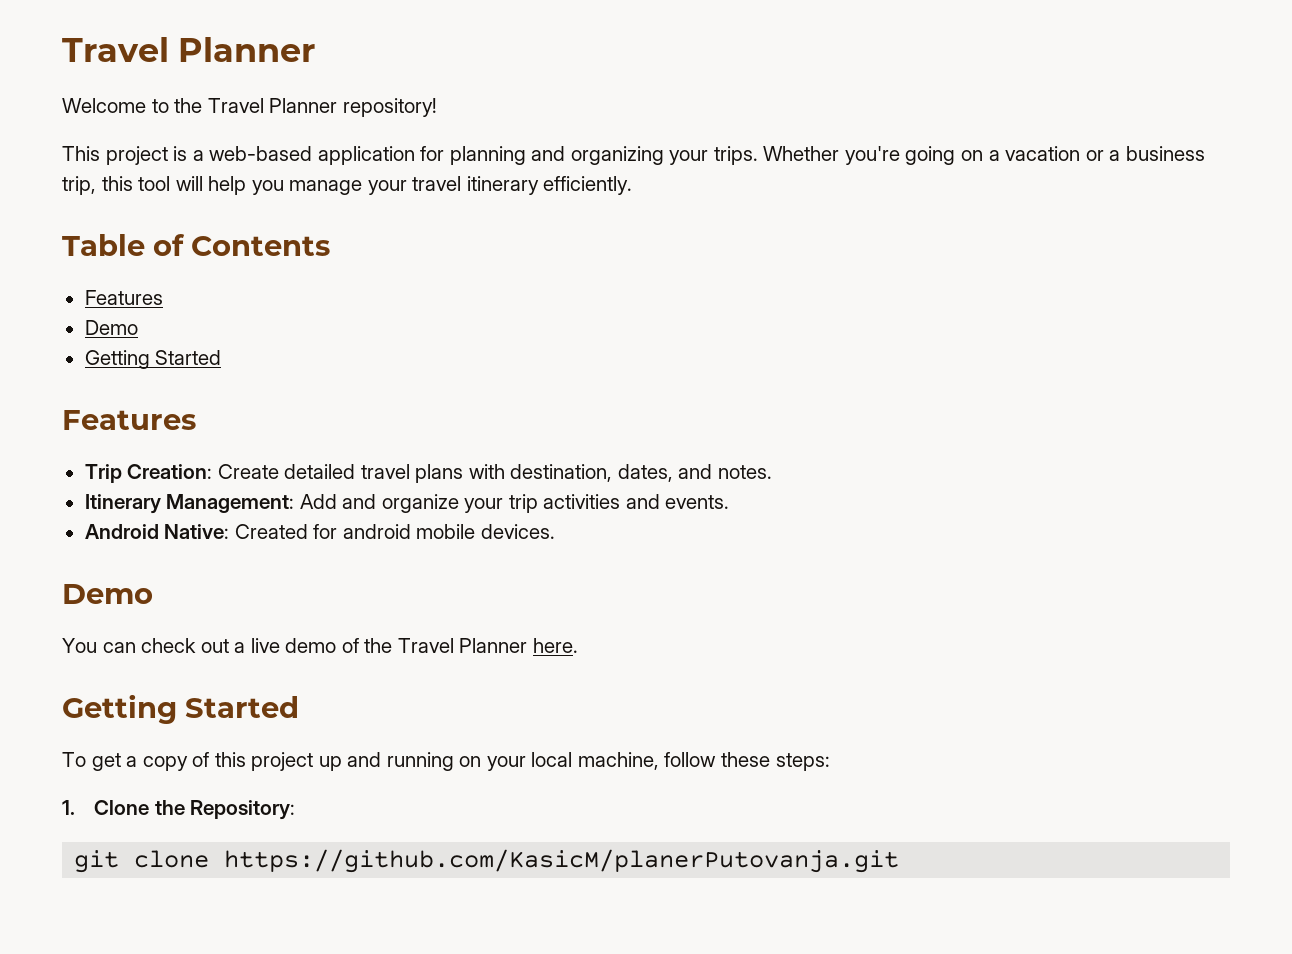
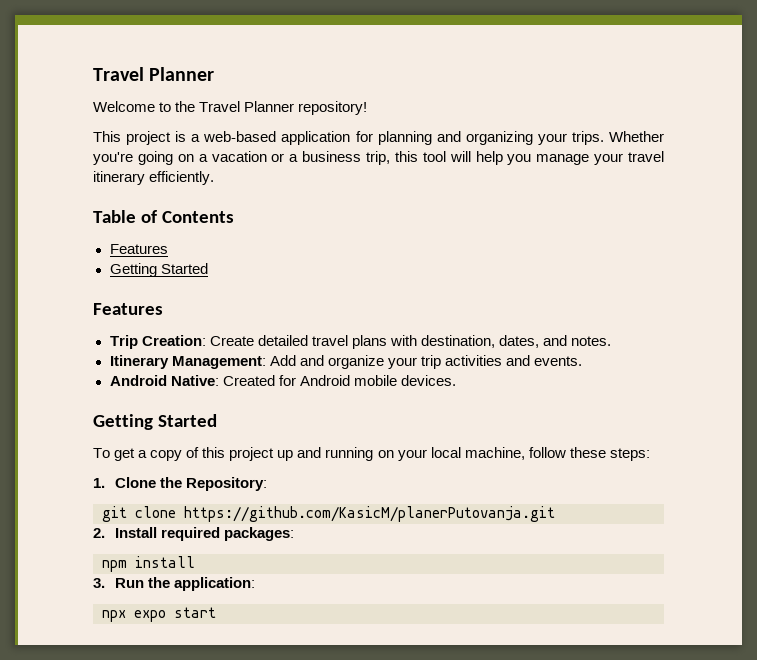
  Table of Contents
  Features
- Demo
- Android Native: Created for android mobile devices.
- Demo
- You can check out a live demo of the Travel Planner here.
+ Android Native: Created for Android mobile devices.
+ 2. Install required packages:
+ npm install
+ 3. Run the application:
+ npx expo start

